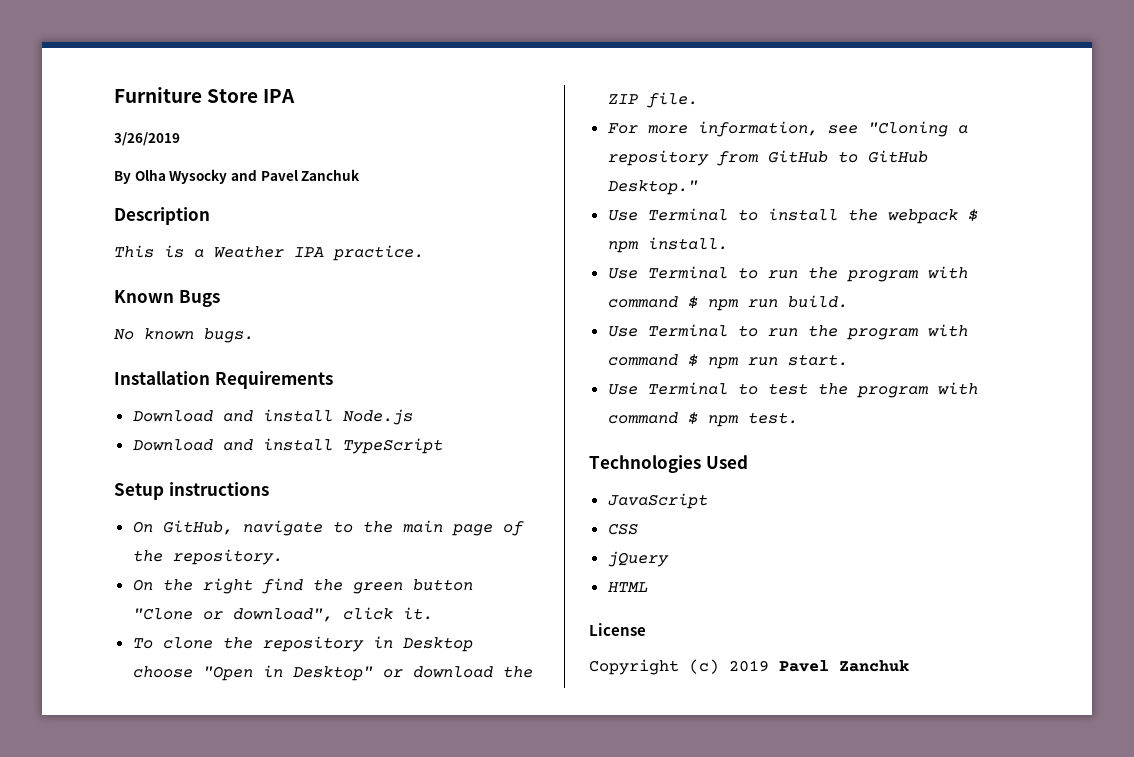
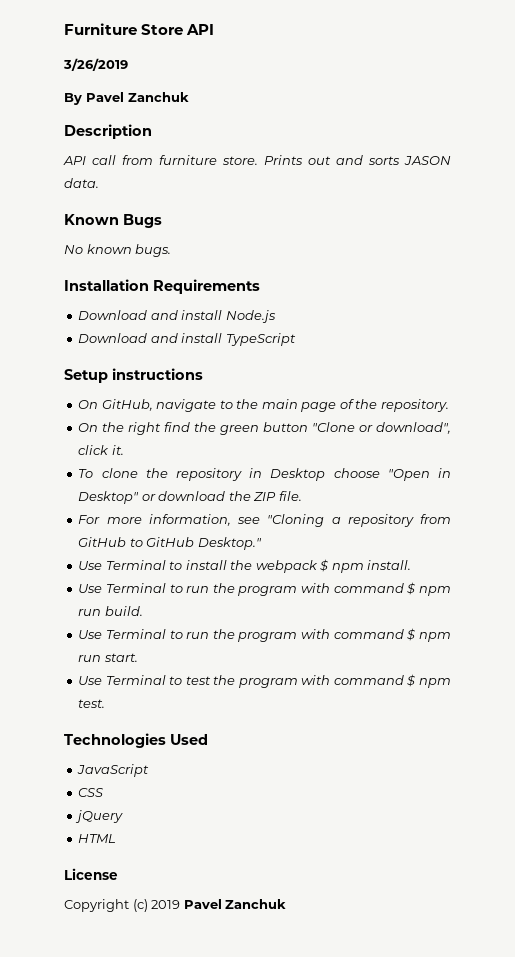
- Furniture Store IPA
+ Furniture Store API
- By Olha Wysocky and Pavel Zanchuk
+ By Pavel Zanchuk
- This is a Weather IPA practice.
+ API call from furniture store. Prints out and sorts JASON data.

